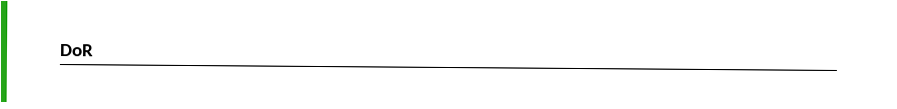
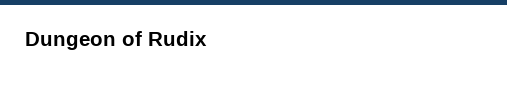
- DoR
+ Dungeon of Rudix

